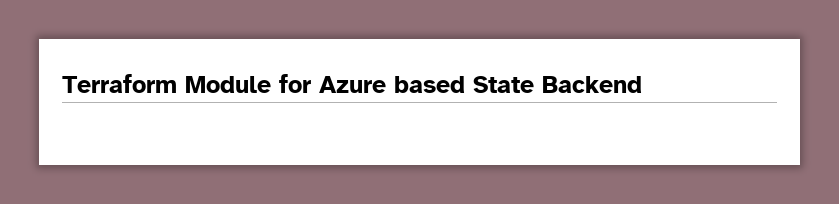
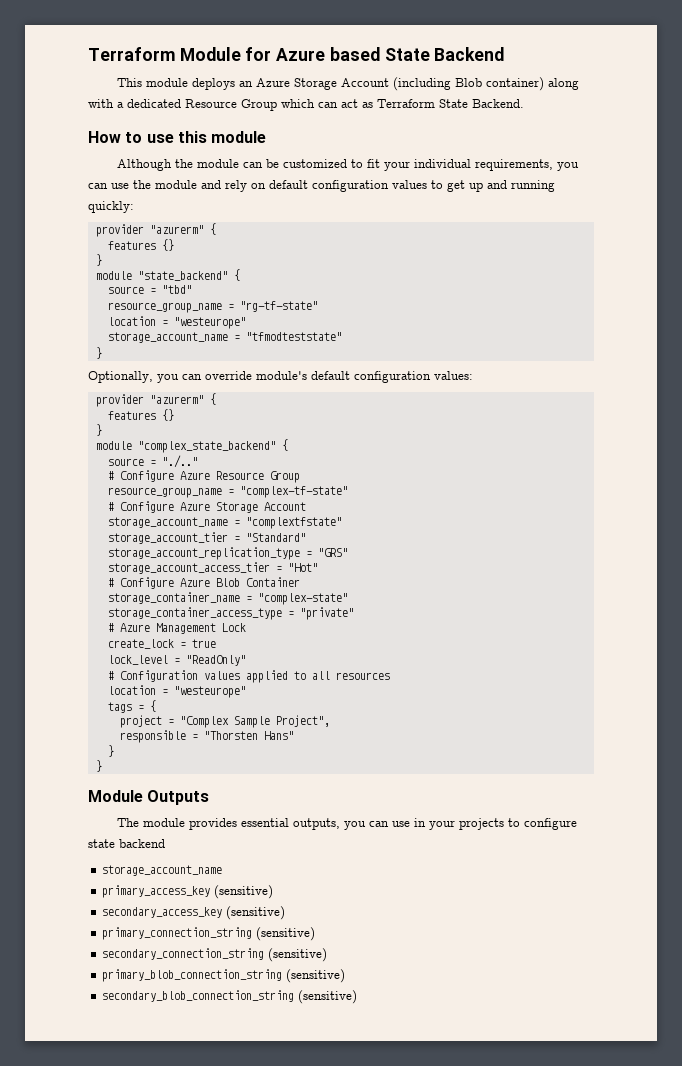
+ This module deploys an Azure Storage Account (including Blob container) along with a dedicated Resource Group which can act as Terraform State Backend.
+ How to use this module
+ Although the module can be customized to fit your individual requirements, you can use the module and rely on default configuration values to get up and running quickly:
+ provider "azurerm" {
+ features {}
+ }
+ module "state_backend" {
+ source = "tbd"
+ resource_group_name = "rg-tf-state"
+ location = "westeurope"
+ storage_account_name = "tfmodteststate"
+ }
+ Optionally, you can override module's default configuration values:
+ provider "azurerm" {
+ features {}
+ }
+ module "complex_state_backend" {
+ source = "./.."
+ # Configure Azure Resource Group
+ resource_group_name = "complex-tf-state"
+ # Configure Azure Storage Account
+ storage_account_name = "complextfstate"
+ storage_account_tier = "Standard"
+ storage_account_replication_type = "GRS"
+ storage_account_access_tier = "Hot"
+ # Configure Azure Blob Container
+ storage_container_name = "complex-state"
+ storage_container_access_type = "private"
+ # Azure Management Lock
+ create_lock = true
+ lock_level = "ReadOnly"
+ # Configuration values applied to all resources
+ location = "westeurope"
+ tags = {
+ project = "Complex Sample Project",
+ responsible = "Thorsten Hans"
+ }
+ }
+ Module Outputs
+ The module provides essential outputs, you can use in your projects to configure state backend
+ storage_account_name
+ primary_access_key (sensitive)
+ secondary_access_key (sensitive)
+ primary_connection_string (sensitive)
+ secondary_connection_string (sensitive)
+ primary_blob_connection_string (sensitive)
+ secondary_blob_connection_string (sensitive)

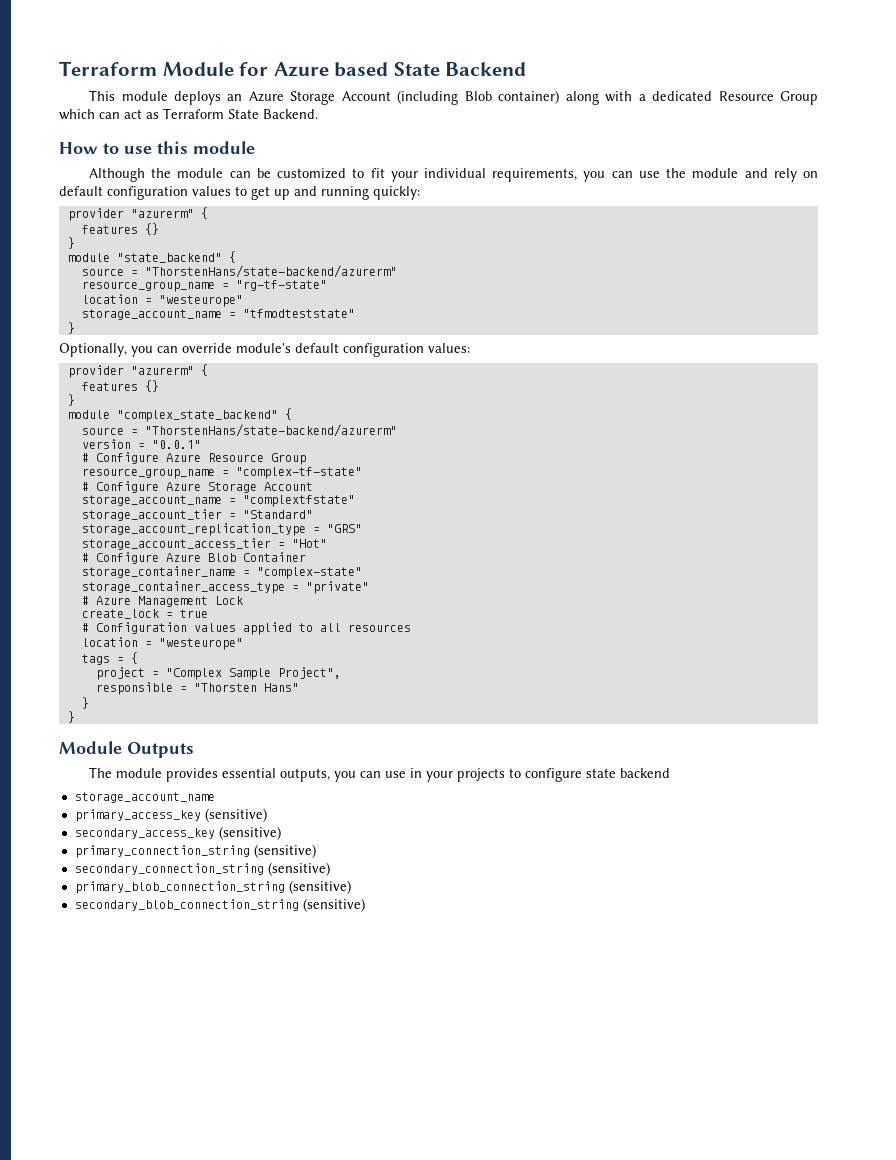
  module "state_backend" {
- source = "tbd"
+ source = "ThorstenHans/state-backend/azurerm"
  module "complex_state_backend" {
- source = "./.."
+ source = "ThorstenHans/state-backend/azurerm"
+ version = "0.0.1"
- lock_level = "ReadOnly"

